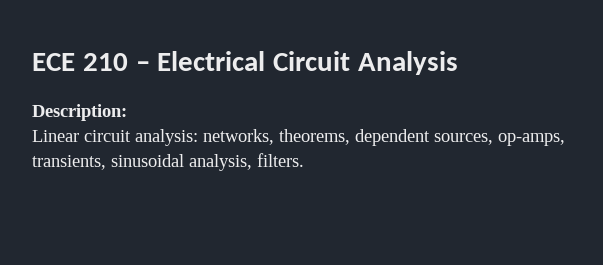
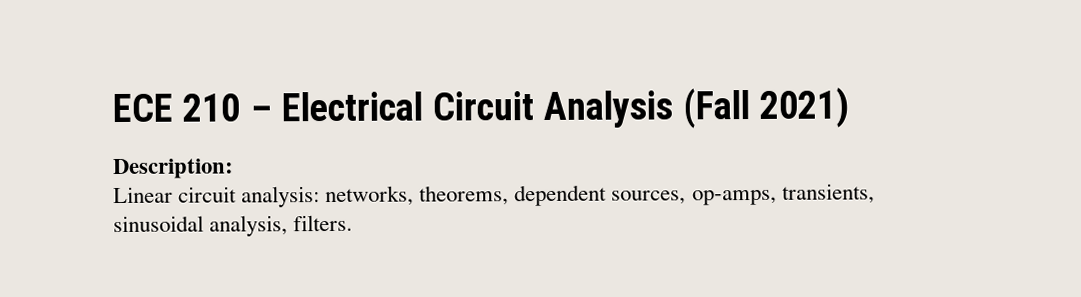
- ECE 210 – Electrical Circuit Analysis
+ ECE 210 – Electrical Circuit Analysis (Fall 2021)

